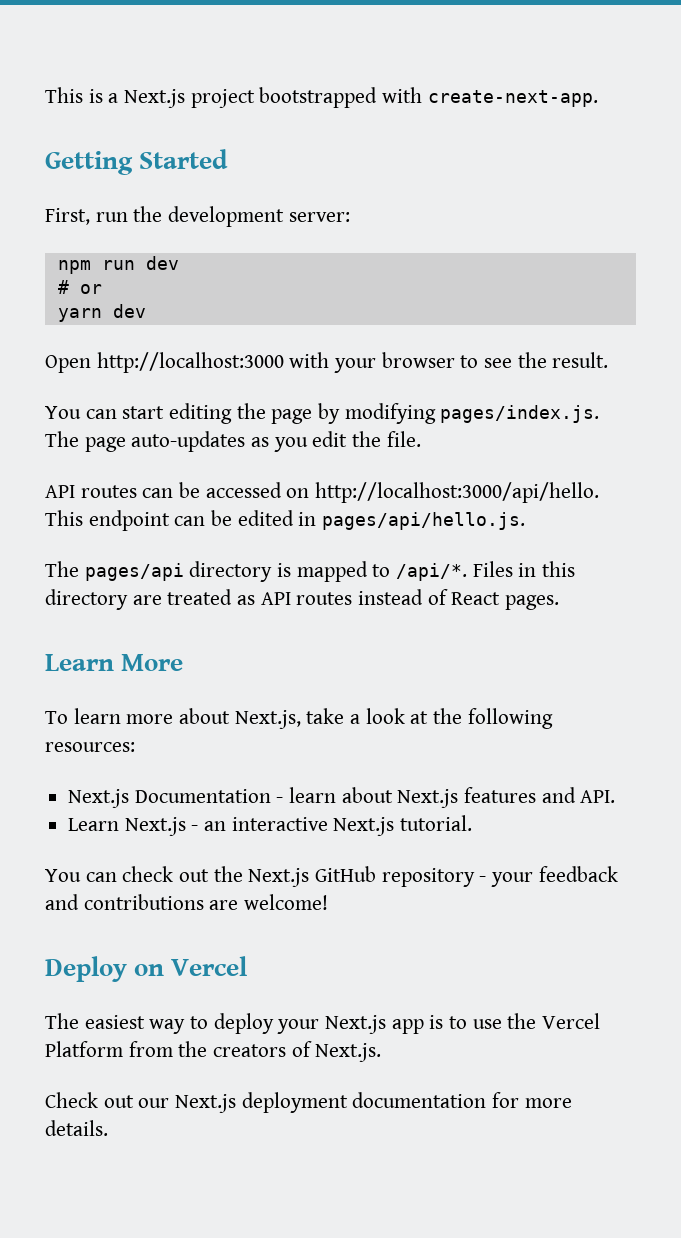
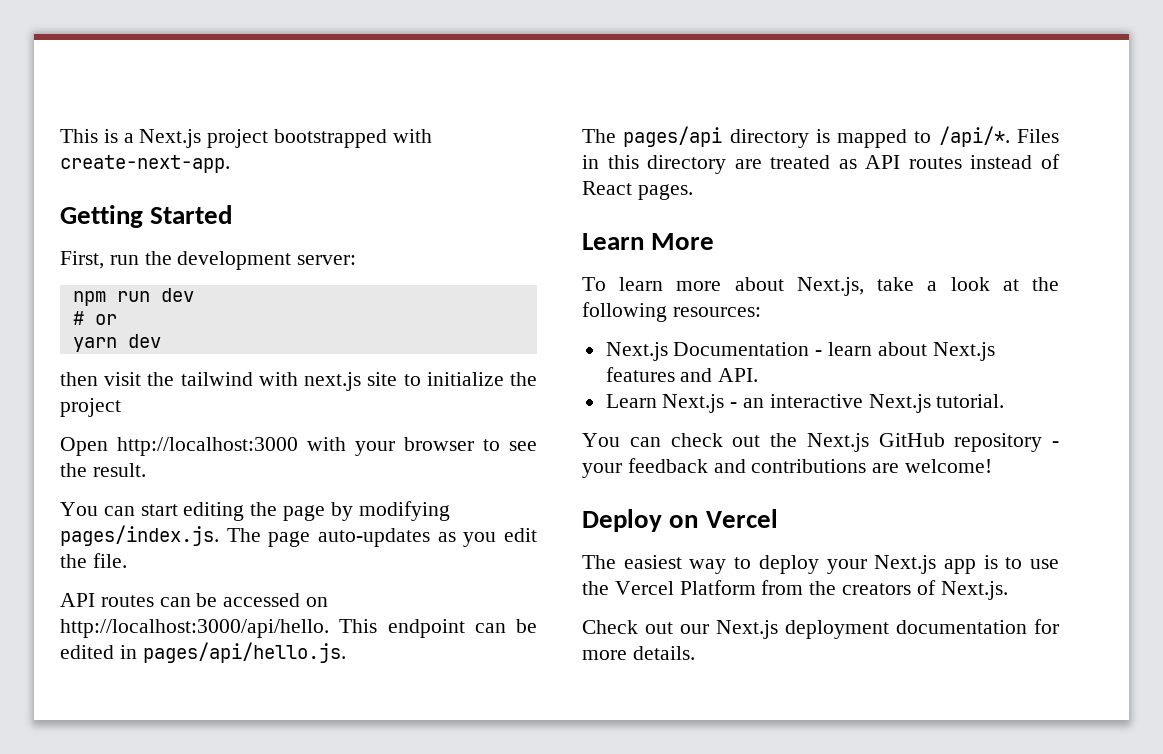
+ then visit the tailwind with next.js site to initialize the project

